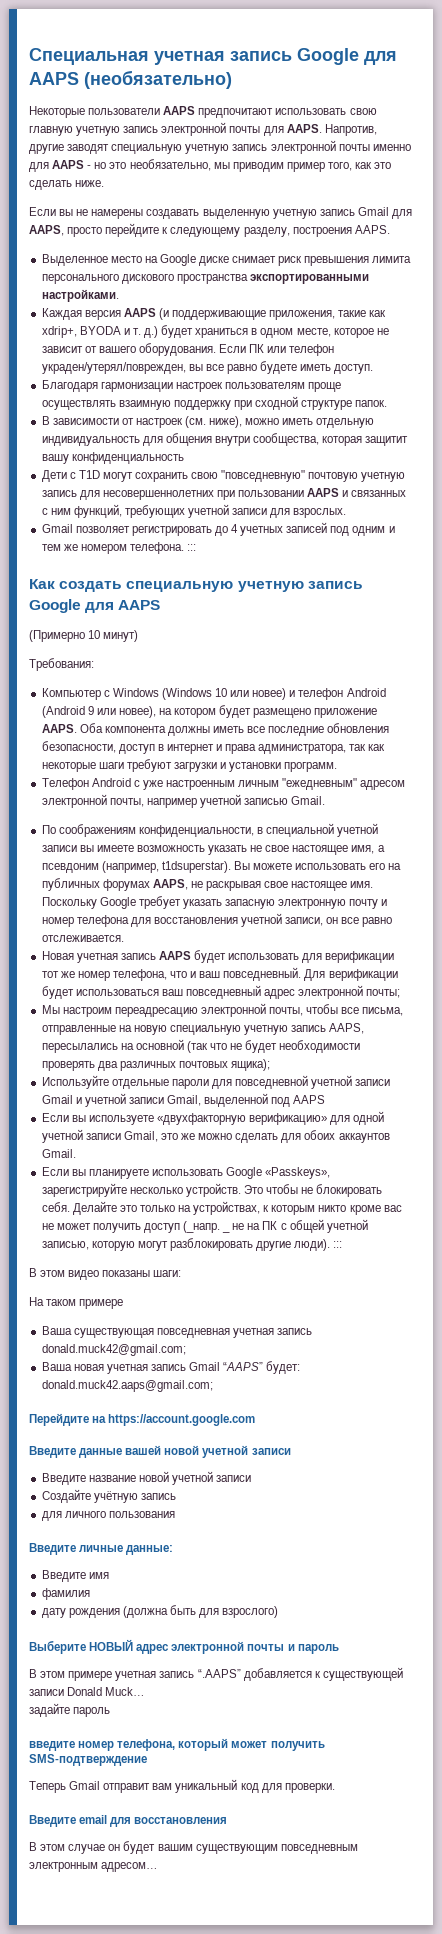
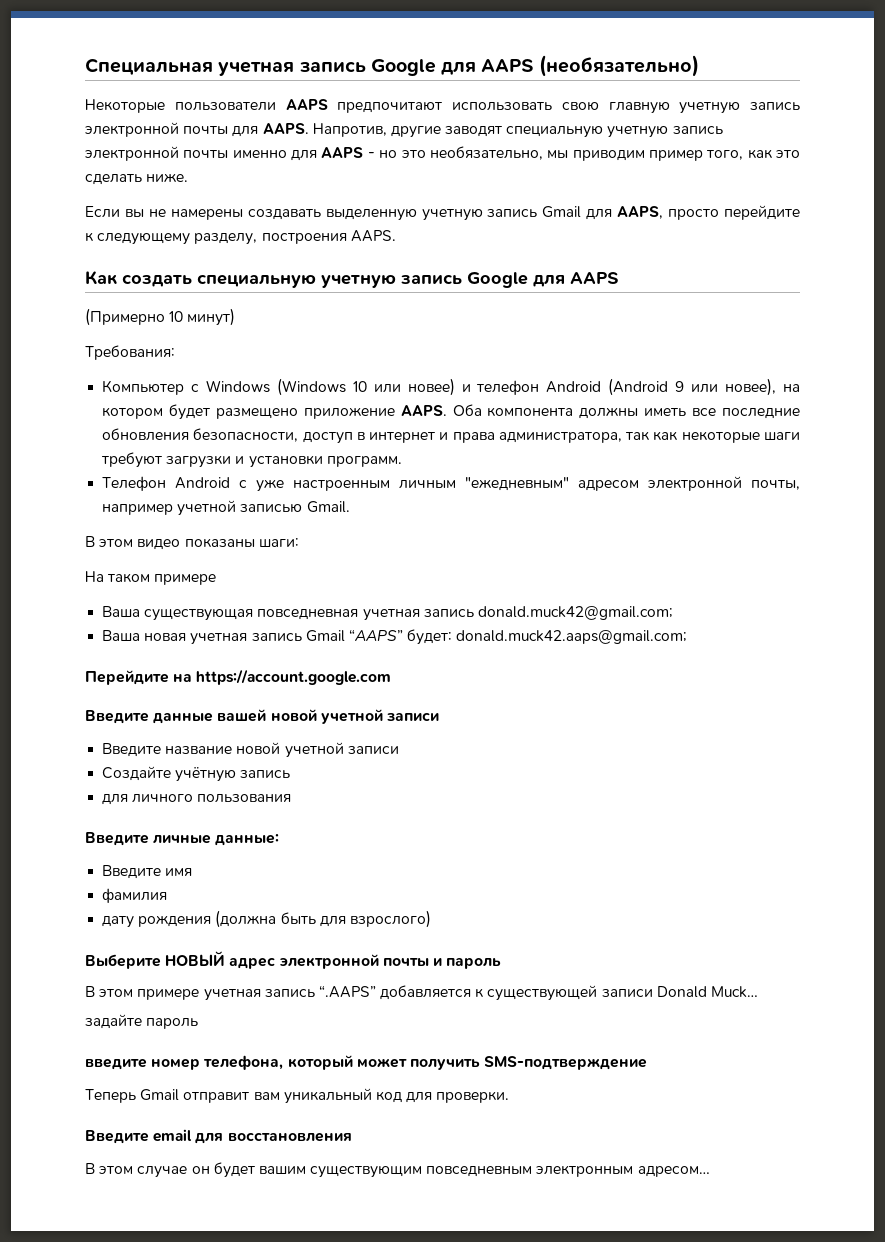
- Выделенное место на Google диске снимает риск превышения лимита персонального дискового пространства экспортированными настройками.
- Каждая версия AAPS (и поддерживающие приложения, такие как xdrip+, BYODA и т. д.) будет храниться в одном месте, которое не зависит от вашего оборудования. Если ПК или телефон украден/утерял/поврежден, вы все равно будете иметь доступ.
- Благодаря гармонизации настроек пользователям проще осуществлять взаимную поддержку при сходной структуре папок.
- В зависимости от настроек (см. ниже), можно иметь отдельную индивидуальность для общения внутри сообщества, которая защитит вашу конфиденциальность
- Дети с T1D могут сохранить свою "повседневную" почтовую учетную запись для несовершеннолетних при пользовании AAPS и связанных с ним функций, требующих учетной записи для взрослых.
- Gmail позволяет регистрировать до 4 учетных записей под одним и тем же номером телефона. :::
- По соображениям конфиденциальности, в специальной учетной записи вы имеете возможность указать не свое настоящее имя, а псевдоним (например, t1dsuperstar). Вы можете использовать его на публичных форумах AAPS, не раскрывая свое настоящее имя. Поскольку Google требует указать запасную электронную почту и номер телефона для восстановления учетной записи, он все равно отслеживается.
- Новая учетная запись AAPS будет использовать для верификации тот же номер телефона, что и ваш повседневный. Для верификации будет использоваться ваш повседневный адрес электронной почты;
- Мы настроим переадресацию электронной почты, чтобы все письма, отправленные на новую специальную учетную запись AAPS, пересылались на основной (так что не будет необходимости проверять два различных почтовых ящика);
- Используйте отдельные пароли для повседневной учетной записи Gmail и учетной записи Gmail, выделенной под AAPS
- Если вы используете «двухфакторную верификацию» для одной учетной записи Gmail, это же можно сделать для обоих аккаунтов Gmail.
- Если вы планируете использовать Google «Passkeys», зарегистрируйте несколько устройств. Это чтобы не блокировать себя. Делайте это только на устройствах, к которым никто кроме вас не может получить доступ (_напр. _ не на ПК с общей учетной записью, которую могут разблокировать другие люди). :::

